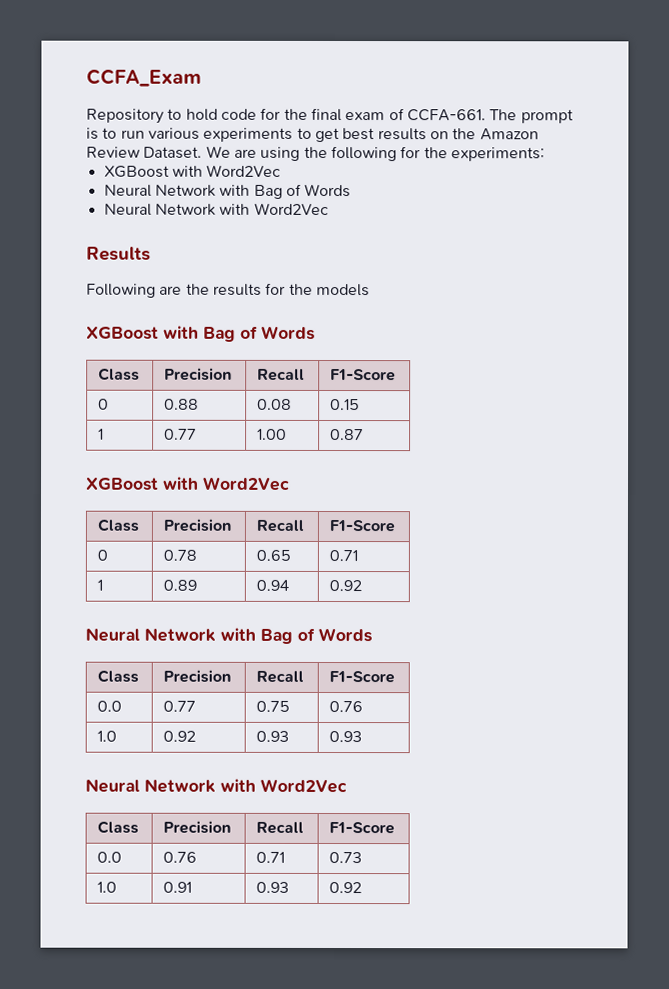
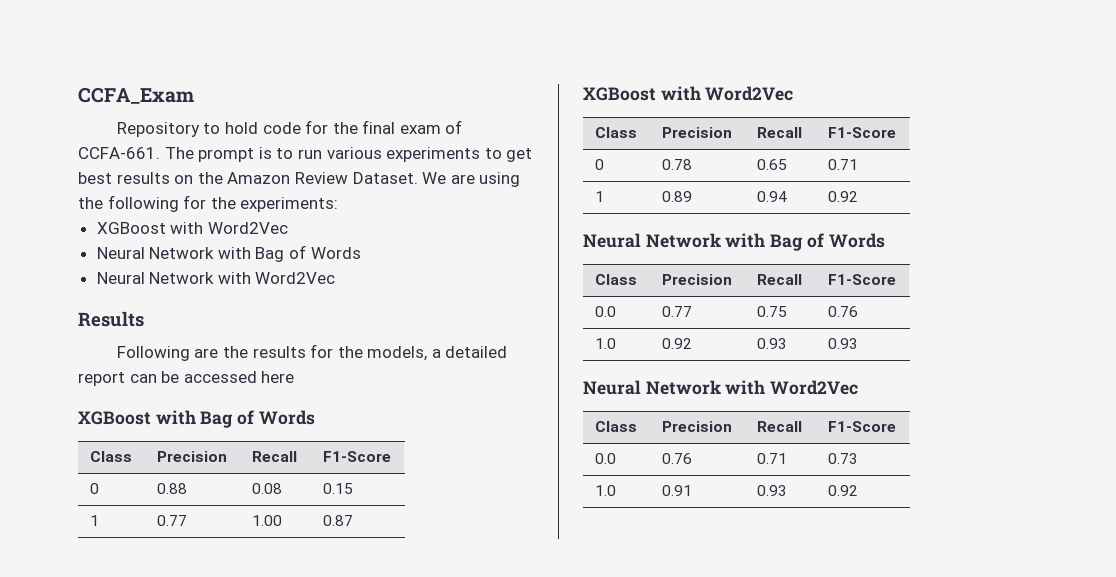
- Following are the results for the models
+ Following are the results for the models, a detailed report can be accessed here

